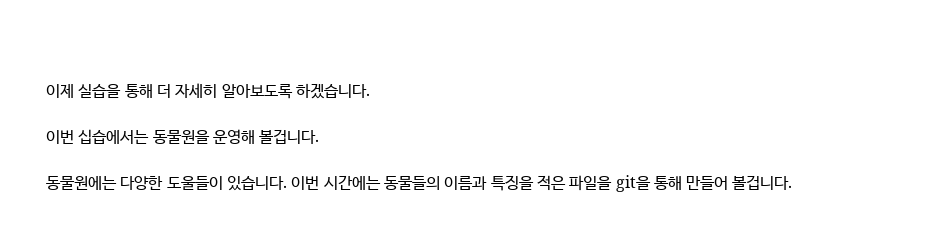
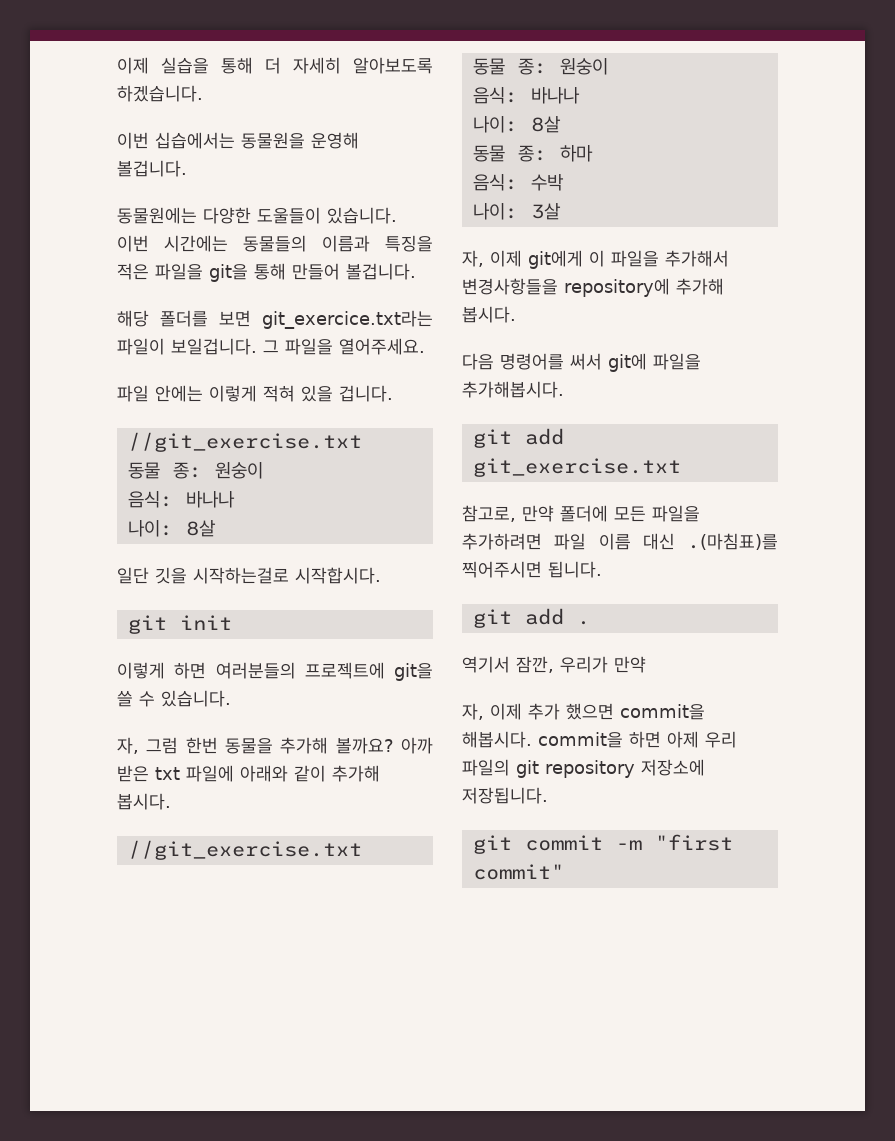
+ 해당 폴더를 보면 git_exercice.txt라는 파일이 보일겁니다. 그 파일을 열어주세요.
+ 파일 안에는 이렇게 적혀 있을 겁니다.
+ //git_exercise.txt
+ 동물 종: 원숭이
+ 음식: 바나나
+ 나이: 8살
+ 일단 깃을 시작하는걸로 시작합시다.
+ git init
+ 이렇게 하면 여러분들의 프로젝트에 git을 쓸 수 있습니다.
+ 자, 그럼 한번 동물을 추가해 볼까요? 아까 받은 txt 파일에 아래와 같이 추가해 봅시다.
+ //git_exercise.txt
+ 동물 종: 원숭이
+ 음식: 바나나
+ 나이: 8살
+ 동물 종: 하마
+ 음식: 수박
+ 나이: 3살
+ 자, 이제 git에게 이 파일을 추가해서 변경사항들을 repository에 추가해 봅시다.
+ 다음 명령어를 써서 git에 파일을 추가해봅시다.
+ git add git_exercise.txt
+ 참고로, 만약 폴더에 모든 파일을 추가하려면 파일 이름 대신 .(마침표)를 찍어주시면 됩니다.
+ git add .
+ 역기서 잠깐, 우리가 만약
+ 자, 이제 추가 했으면 commit을 해봅시다. commit을 하면 아제 우리 파일의 git repository 저장소에 저장됩니다.
+ git commit -m "first commit"

